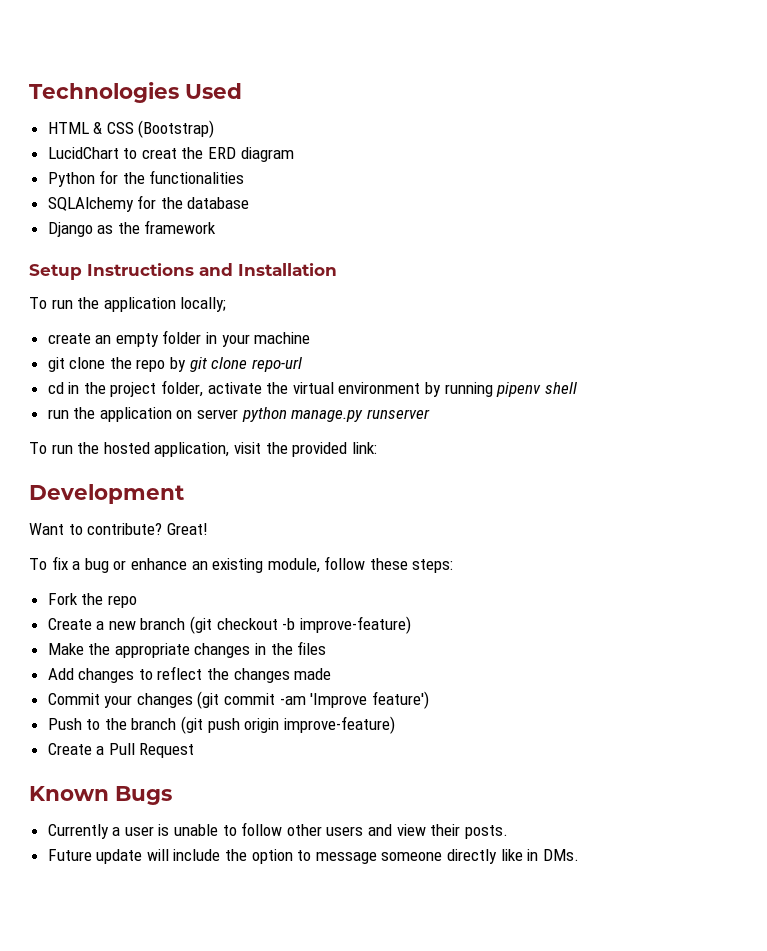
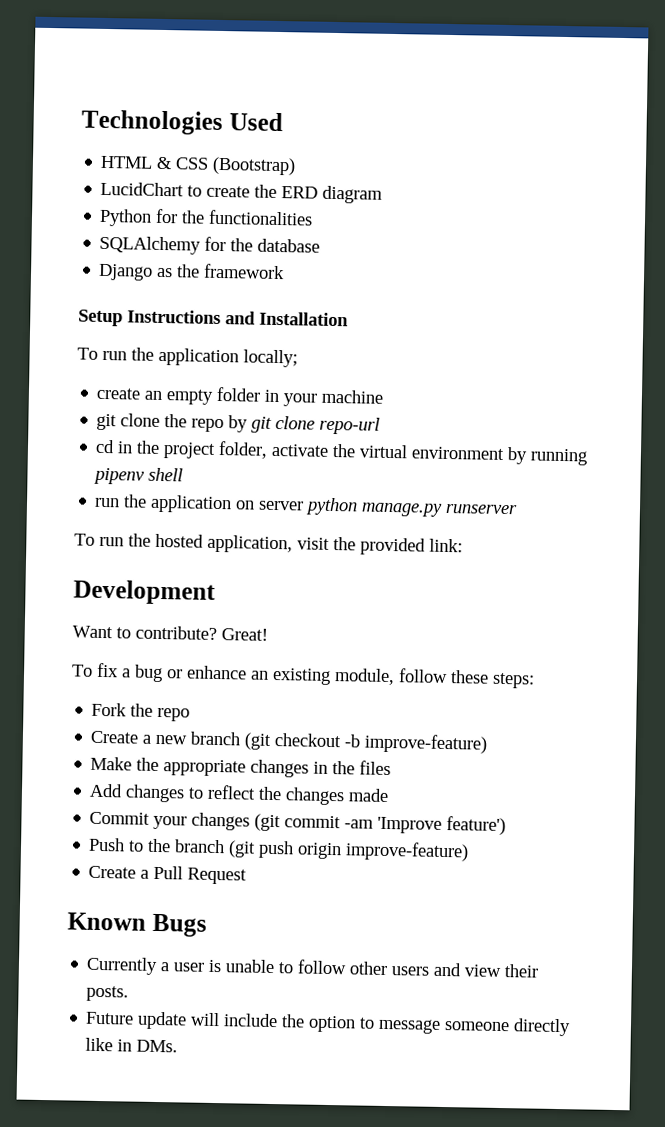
- LucidChart to creat the ERD diagram
+ LucidChart to create the ERD diagram

